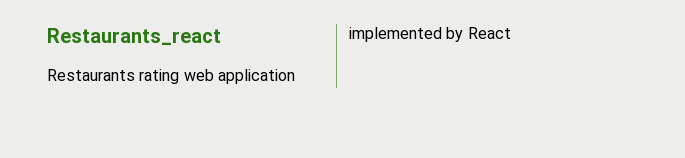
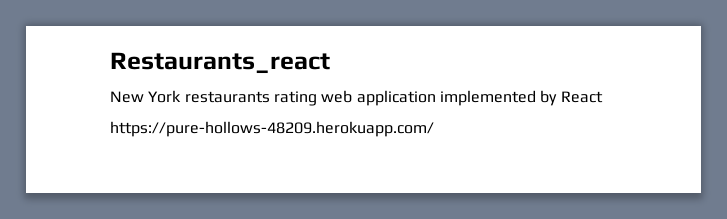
- Restaurants rating web application implemented by React
+ New York restaurants rating web application implemented by React
+ https://pure-hollows-48209.herokuapp.com/

